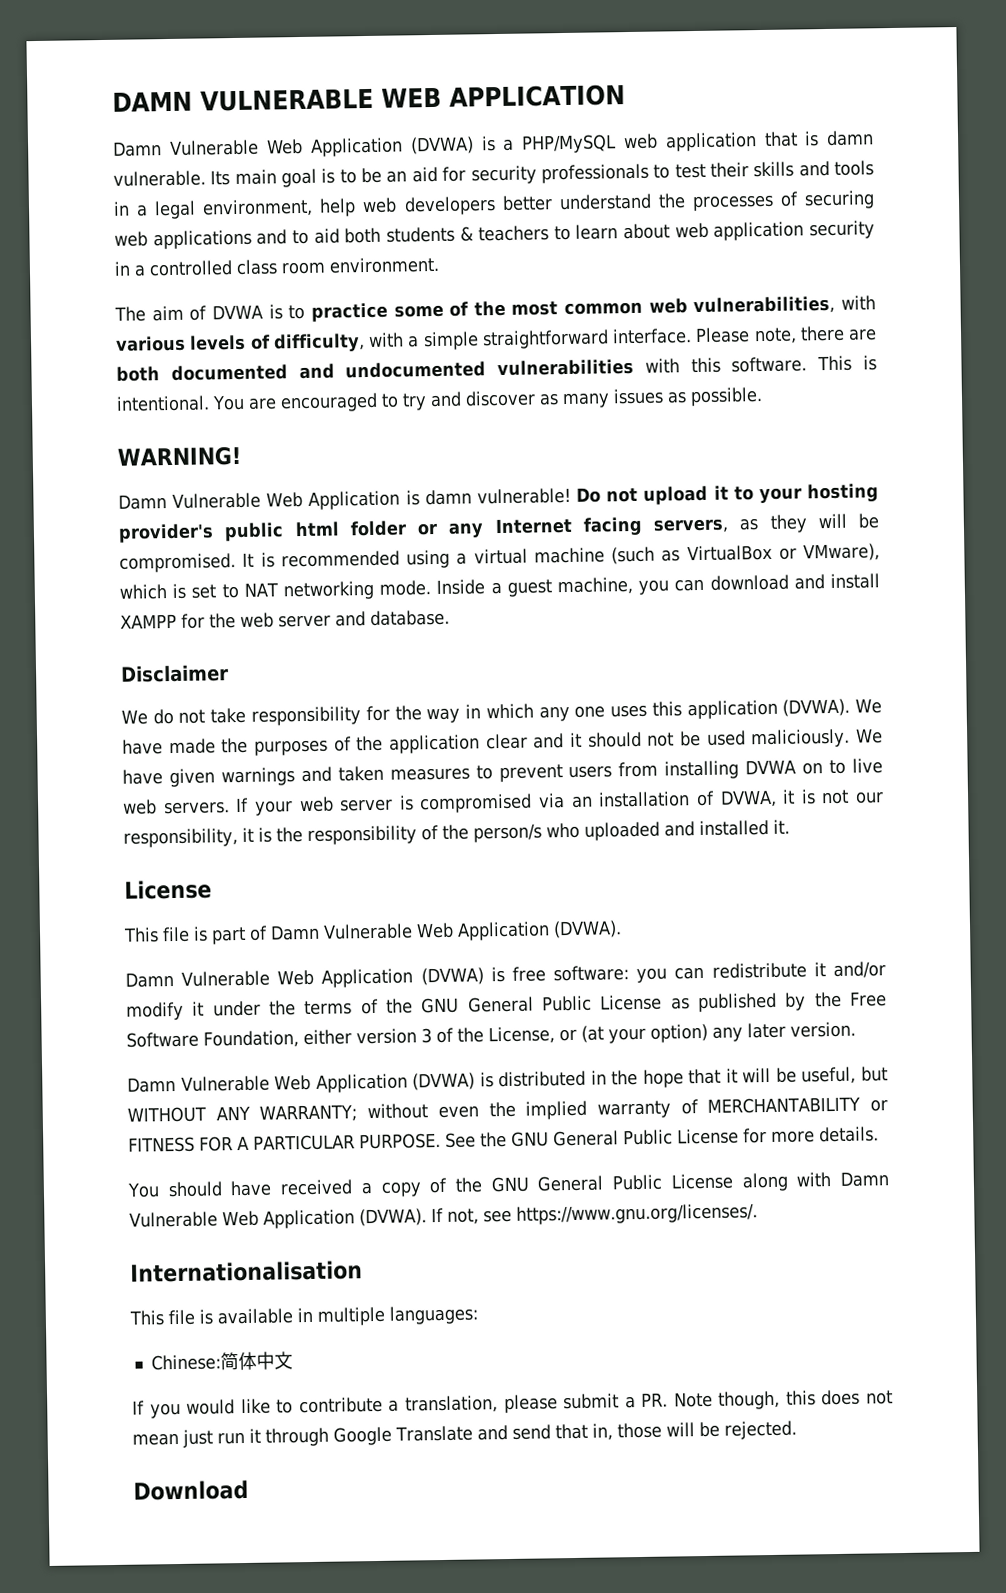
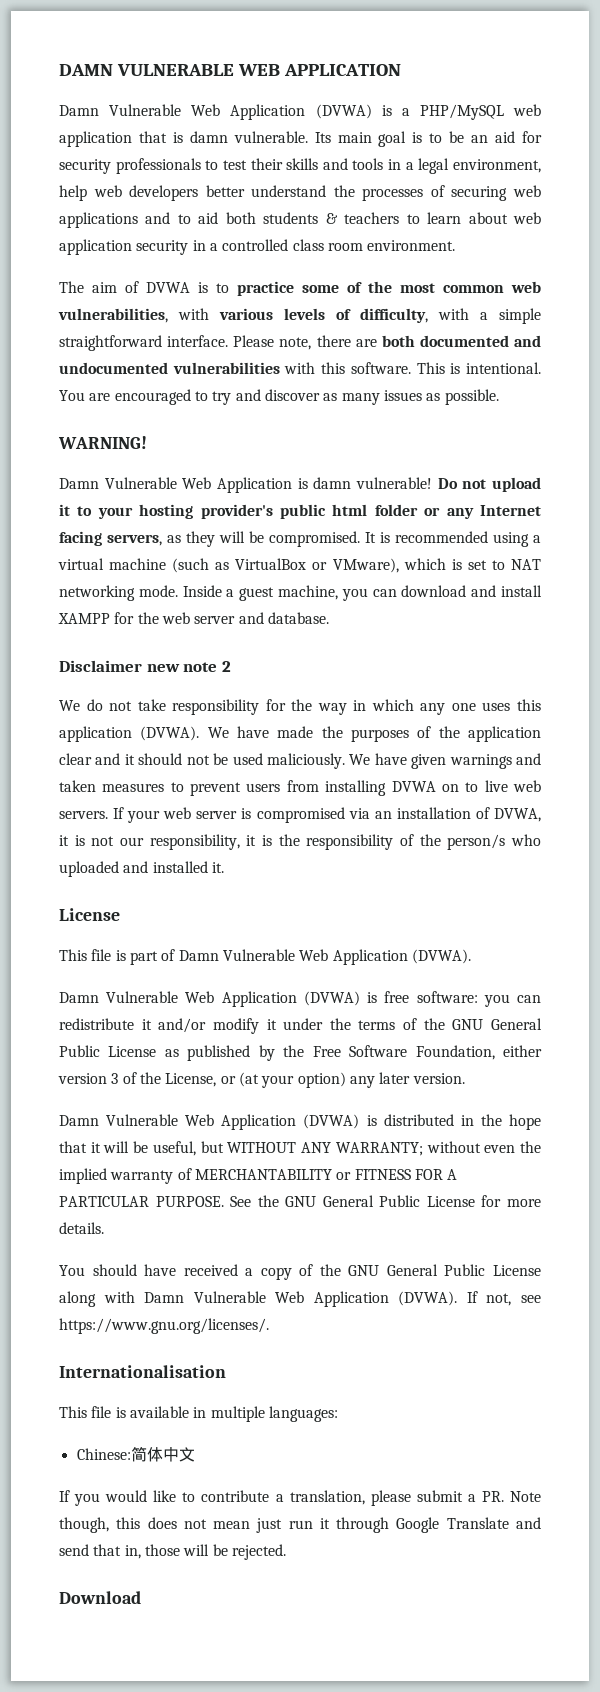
- Disclaimer
+ Disclaimer new note 2

